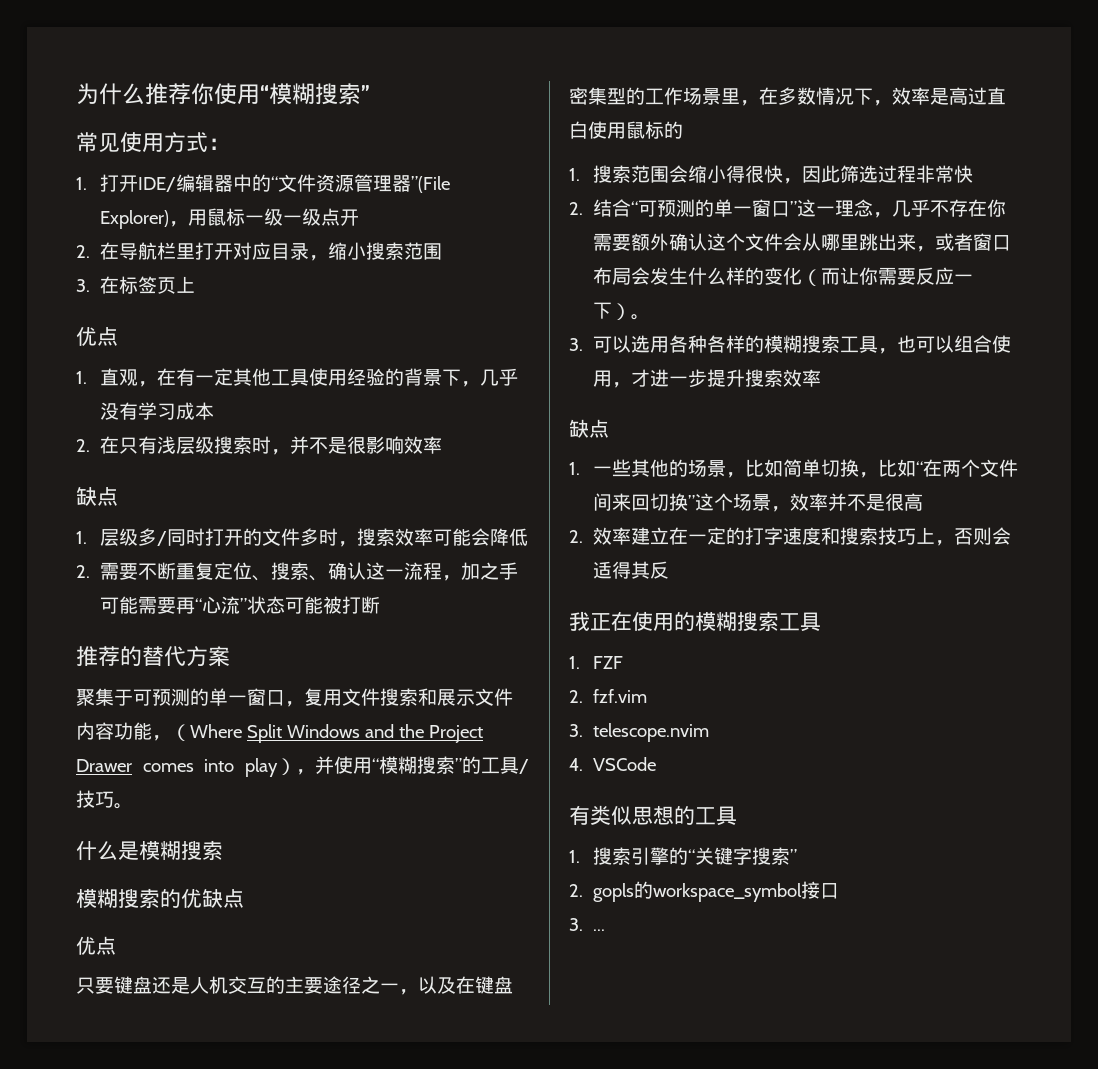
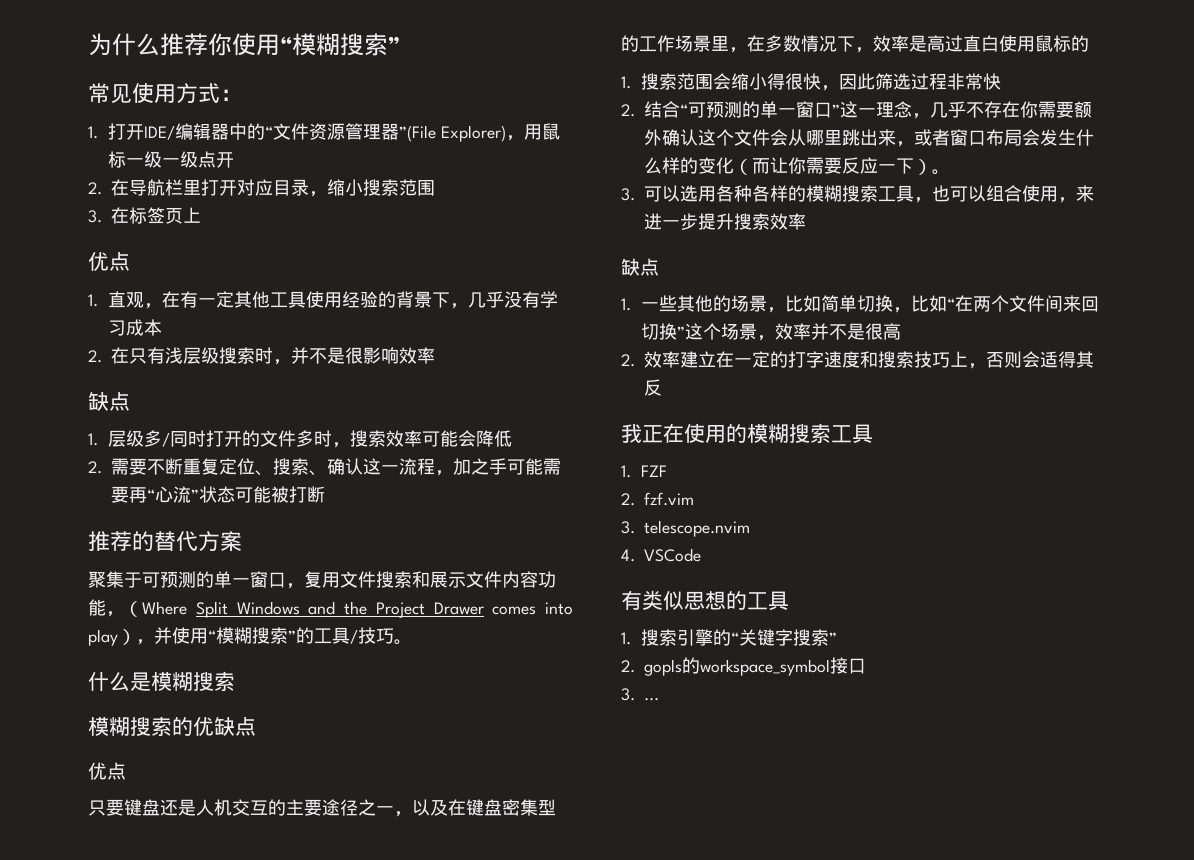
- 3.可以选用各种各样的模糊搜索工具，也可以组合使用，才进一步提升搜索效率
+ 3.可以选用各种各样的模糊搜索工具，也可以组合使用，来进一步提升搜索效率

